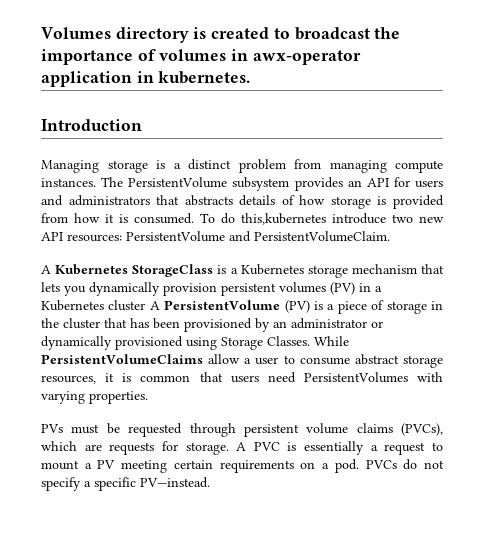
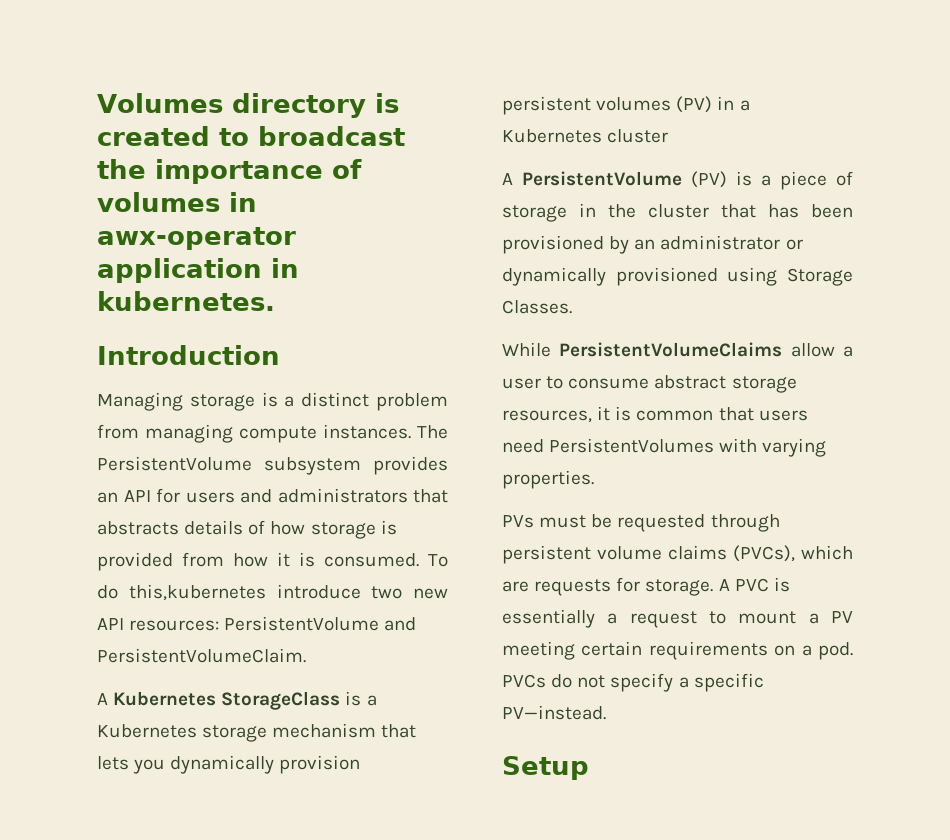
- A Kubernetes StorageClass is a Kubernetes storage mechanism that lets you dynamically provision persistent volumes (PV) in a Kubernetes cluster A PersistentVolume (PV) is a piece of storage in the cluster that has been provisioned by an administrator or dynamically provisioned using Storage Classes. While PersistentVolumeClaims allow a user to consume abstract storage resources, it is common that users need PersistentVolumes with varying properties.
+ A Kubernetes StorageClass is a Kubernetes storage mechanism that lets you dynamically provision persistent volumes (PV) in a Kubernetes cluster
+ A PersistentVolume (PV) is a piece of storage in the cluster that has been provisioned by an administrator or dynamically provisioned using Storage Classes.
+ While PersistentVolumeClaims allow a user to consume abstract storage resources, it is common that users need PersistentVolumes with varying properties.
+ Setup

